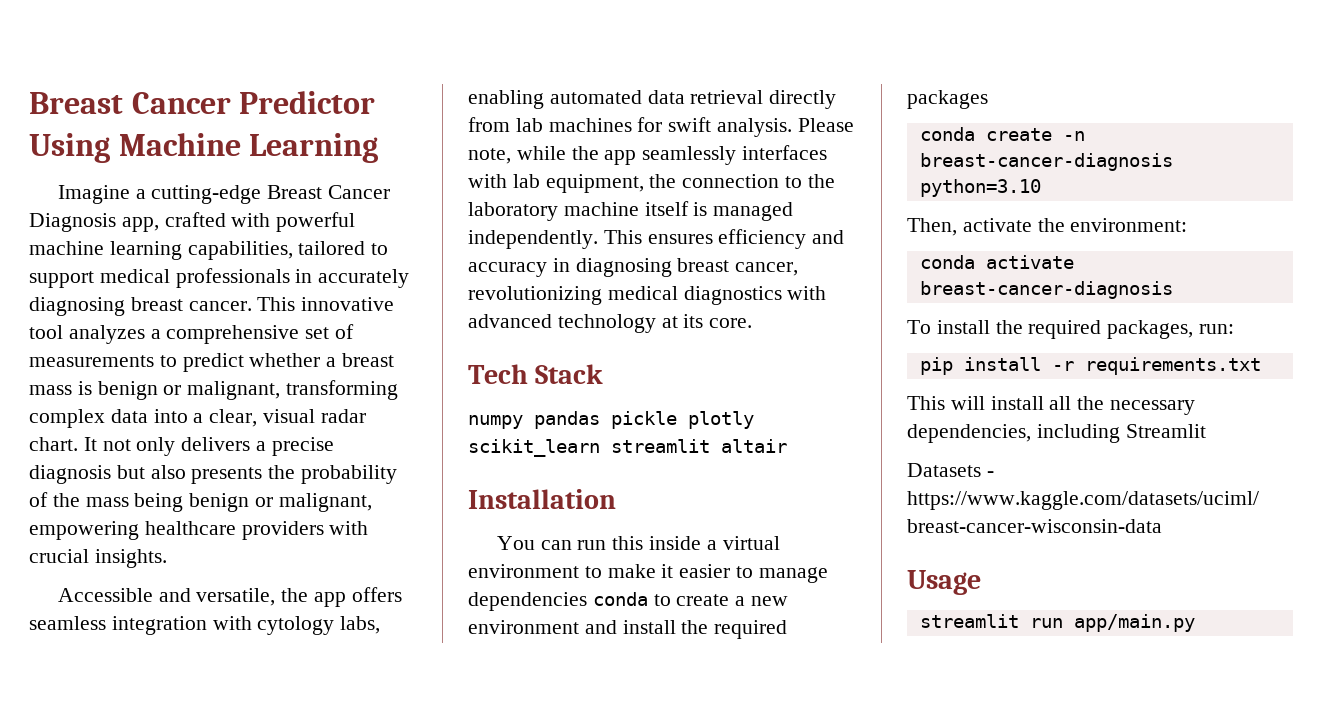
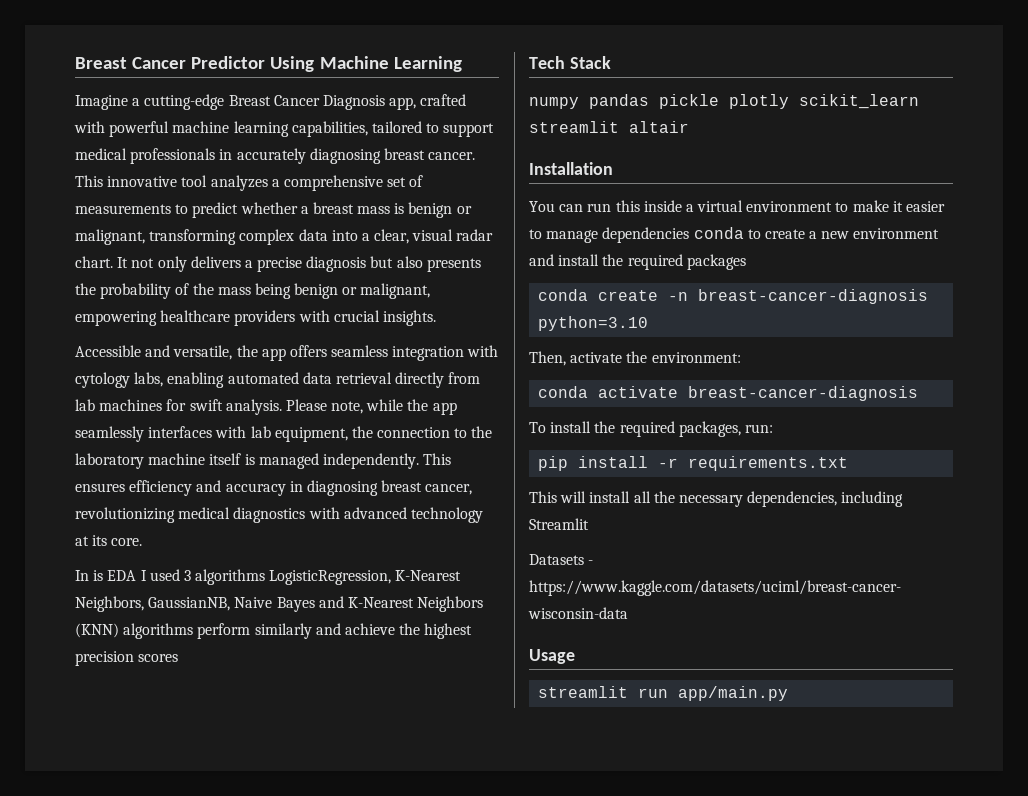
+ In is EDA I used 3 algorithms LogisticRegression, K-Nearest Neighbors, GaussianNB, Naive Bayes and K-Nearest Neighbors (KNN) algorithms perform similarly and achieve the highest precision scores

